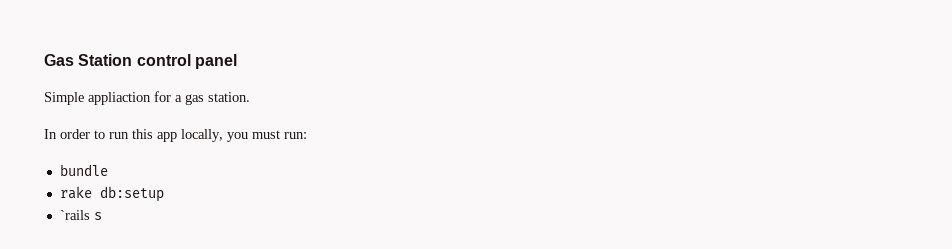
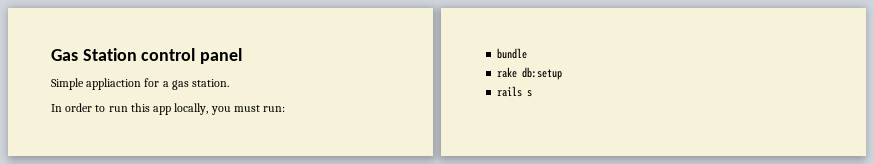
- `rails s
+ rails s

